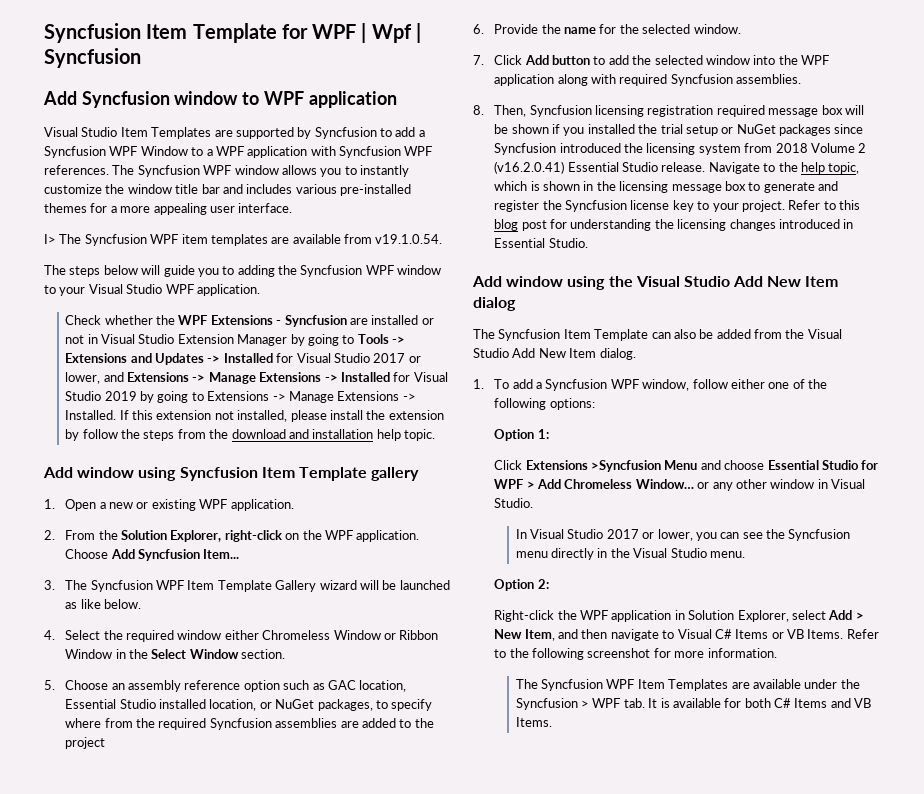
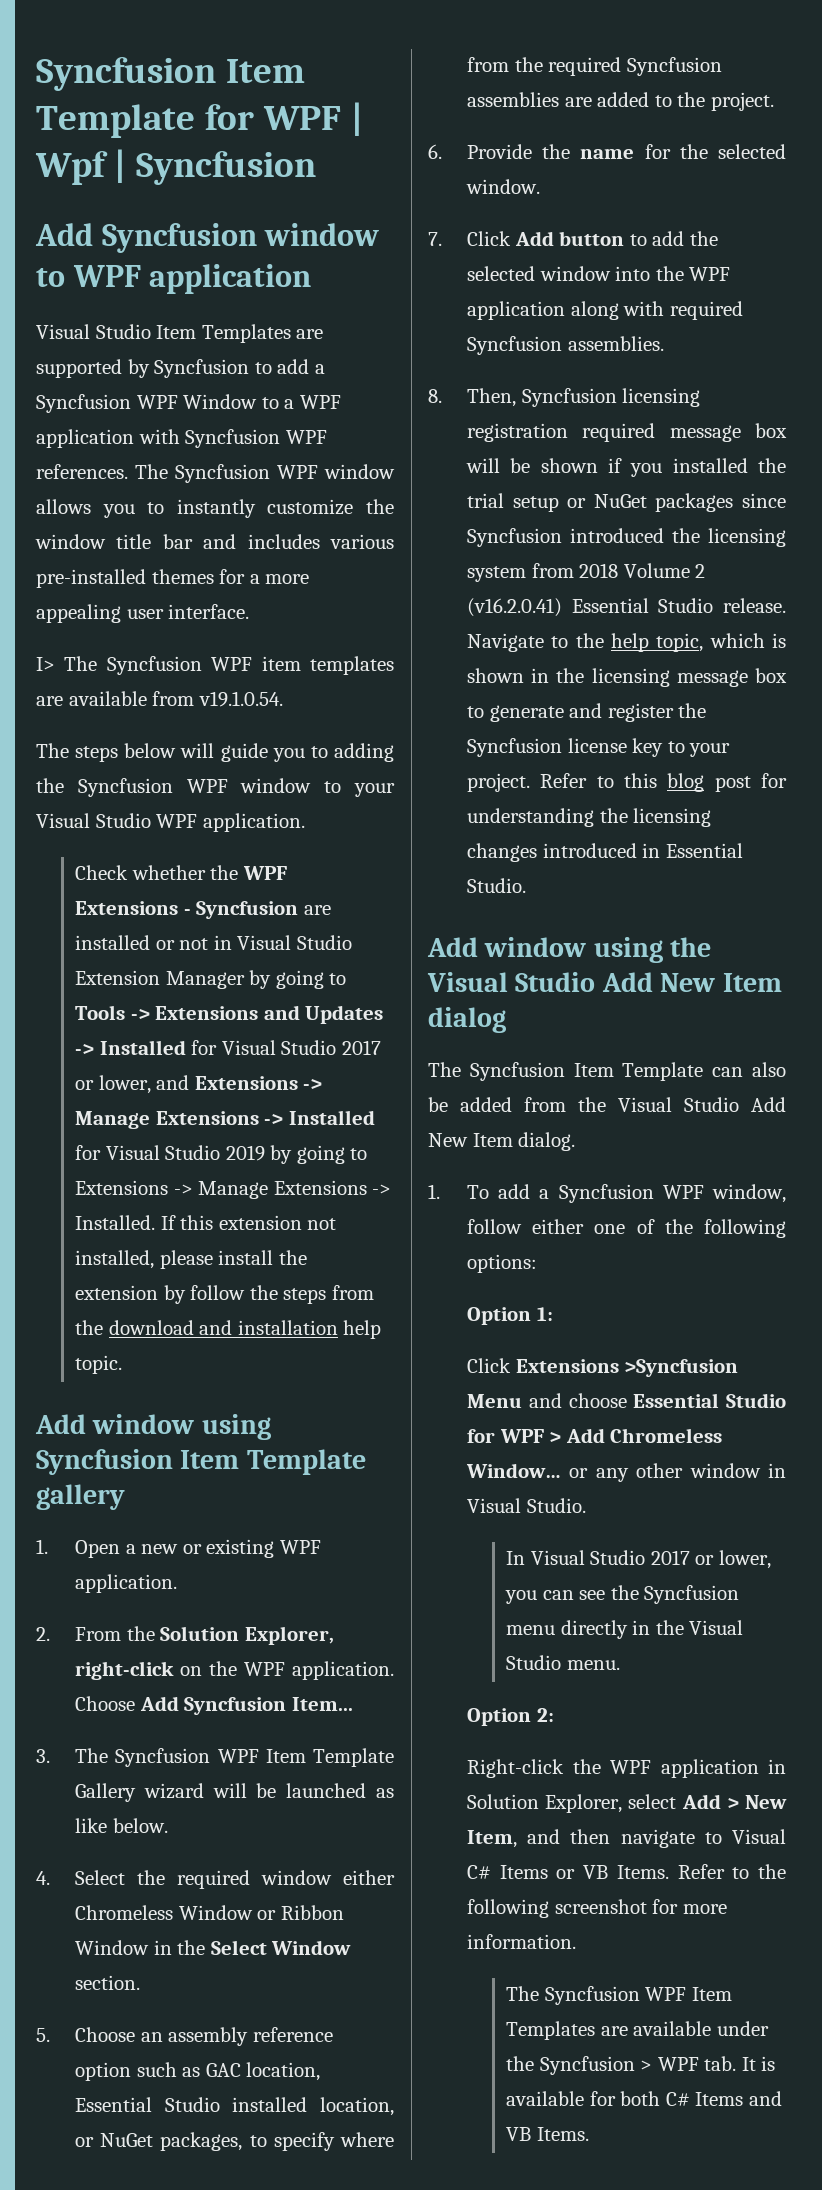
- 5. Choose an assembly reference option such as GAC location, Essential Studio installed location, or NuGet packages, to specify where from the required Syncfusion assemblies are added to the project
+ 5. Choose an assembly reference option such as GAC location, Essential Studio installed location, or NuGet packages, to specify where from the required Syncfusion assemblies are added to the project.

